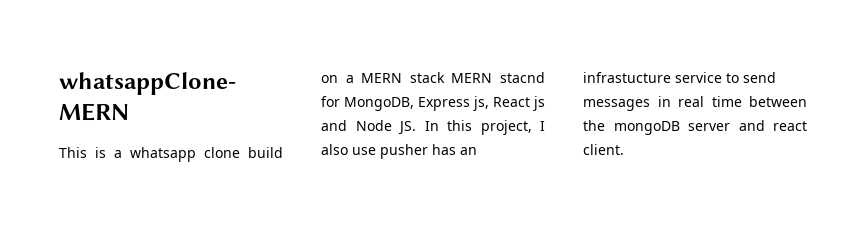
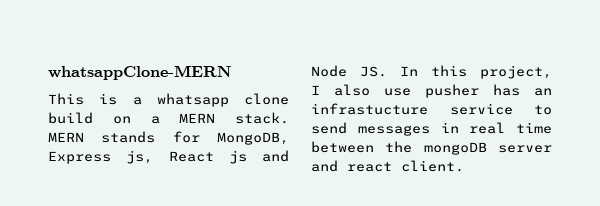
- This is a whatsapp clone build on a MERN stack MERN stacnd for MongoDB, Express js, React js and Node JS. In this project, I also use pusher has an infrastucture service to send messages in real time between the mongoDB server and react client.
+ This is a whatsapp clone build on a MERN stack. MERN stands for MongoDB, Express js, React js and Node JS. In this project, I also use pusher has an infrastucture service to send messages in real time between the mongoDB server and react client.

